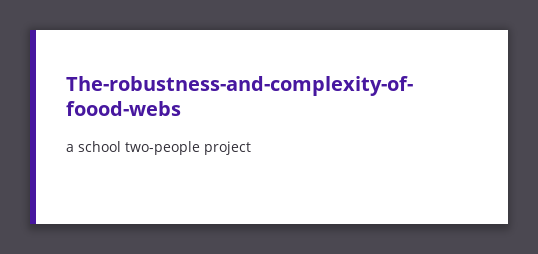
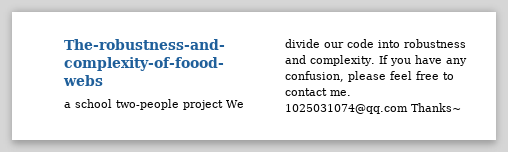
- a school two-people project
+ a school two-people project We divide our code into robustness and complexity. If you have any confusion, please feel free to contact me. 1025031074@qq.com Thanks~

